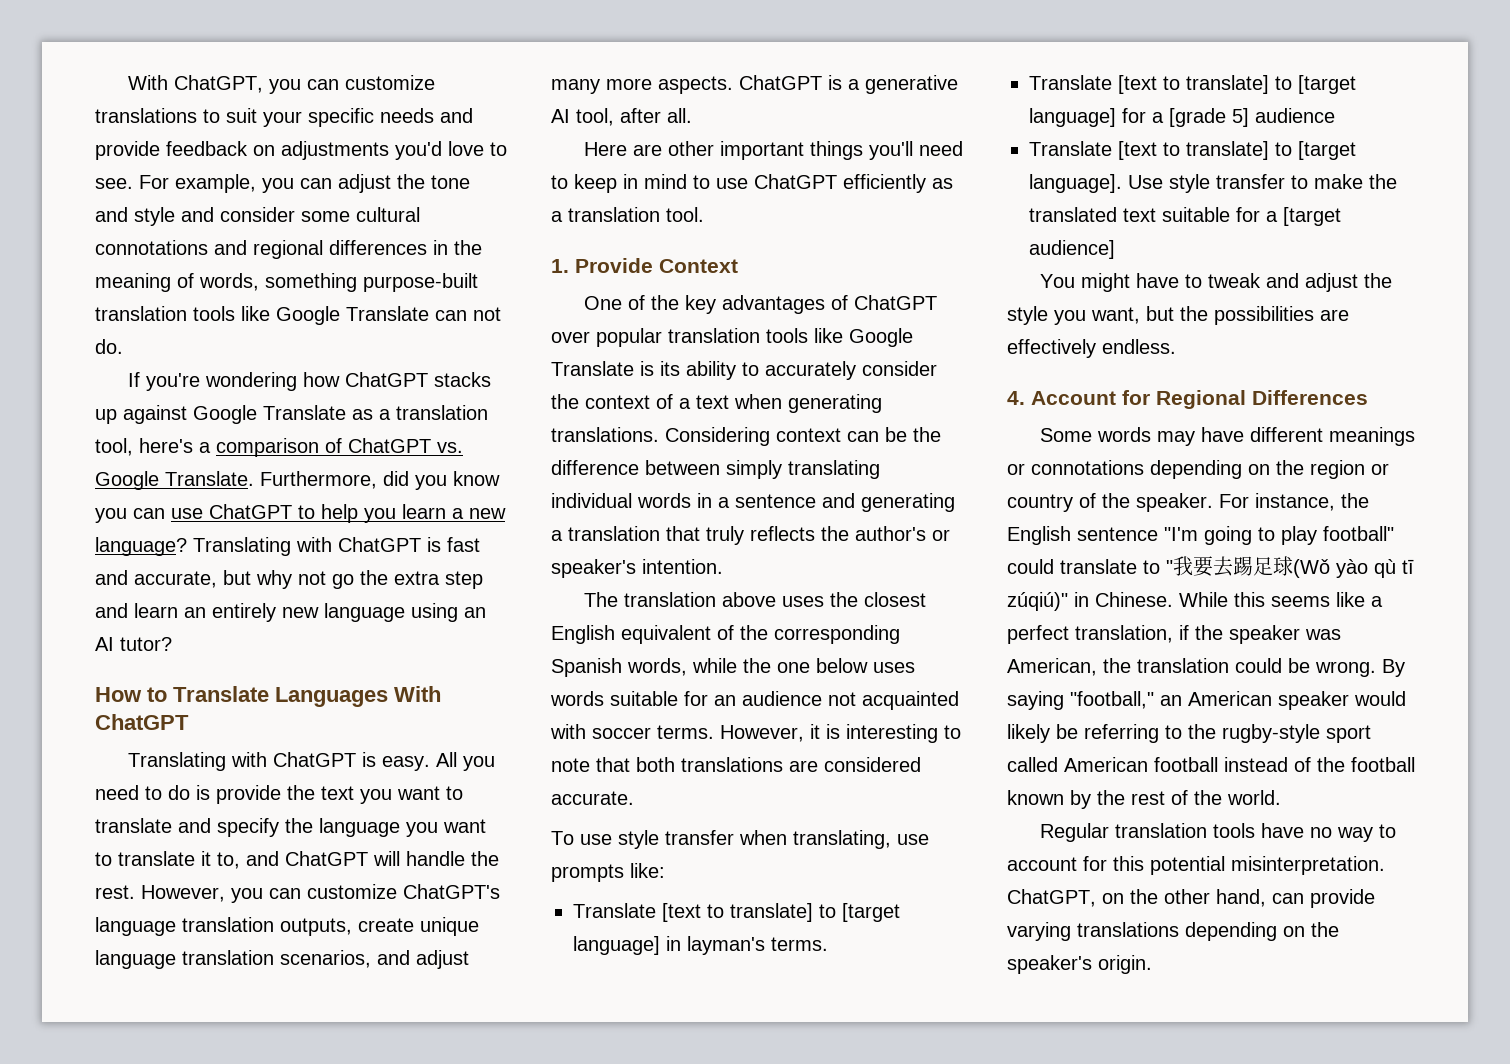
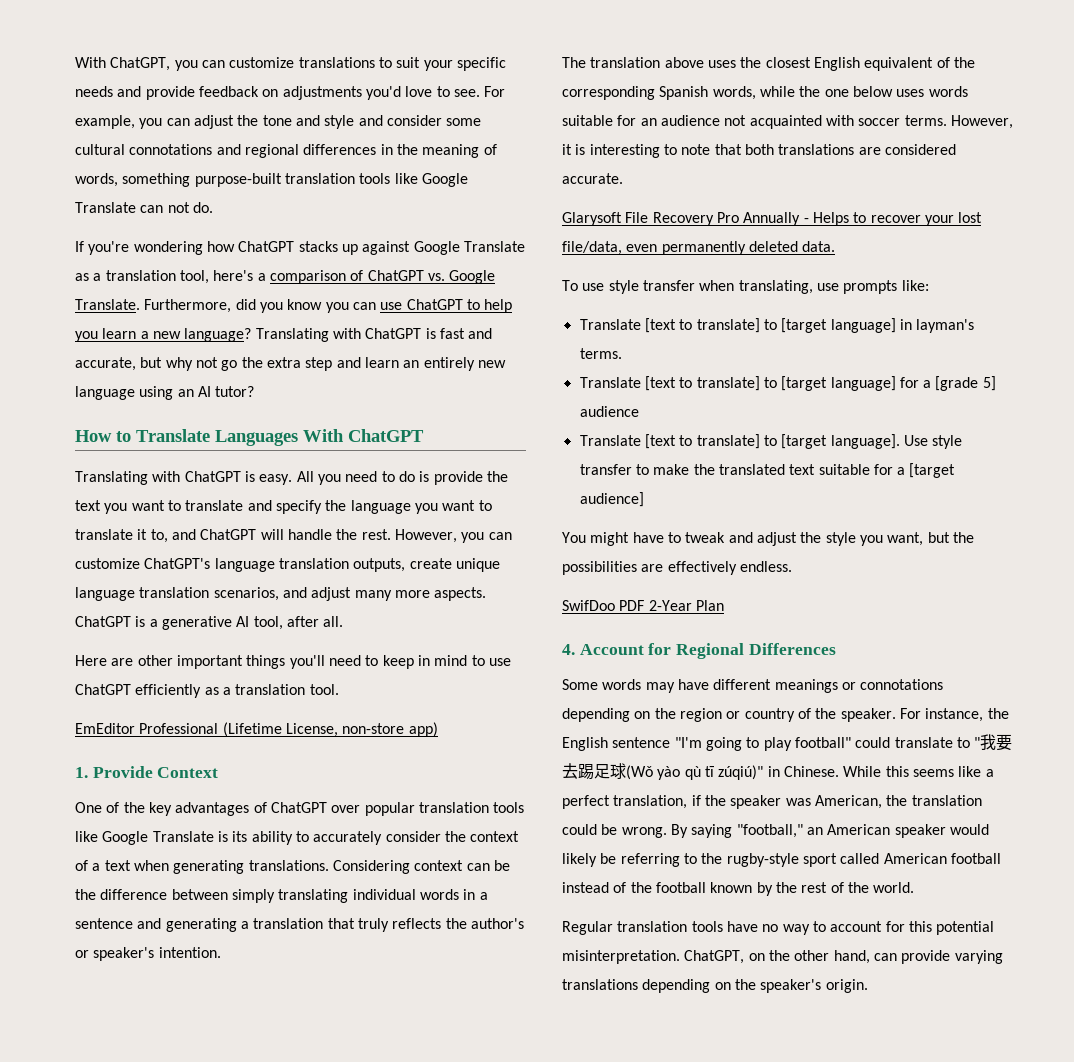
+ EmEditor Professional (Lifetime License, non-store app)
+ Glarysoft File Recovery Pro Annually - Helps to recover your lost file/data, even permanently deleted data.
+ SwifDoo PDF 2-Year Plan

